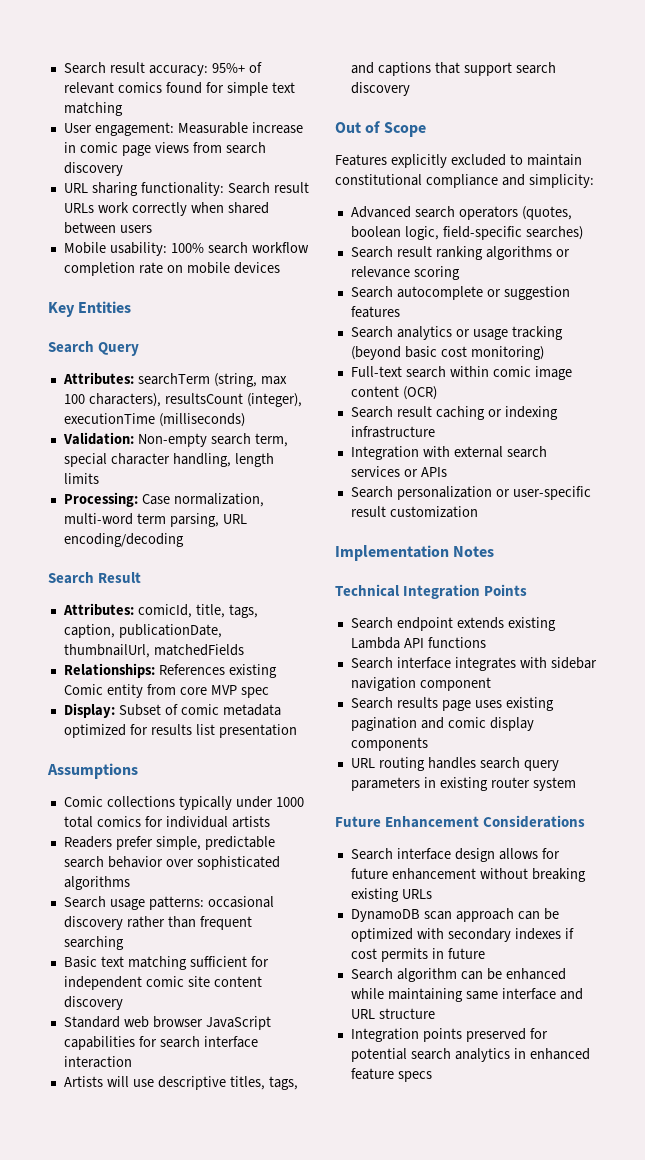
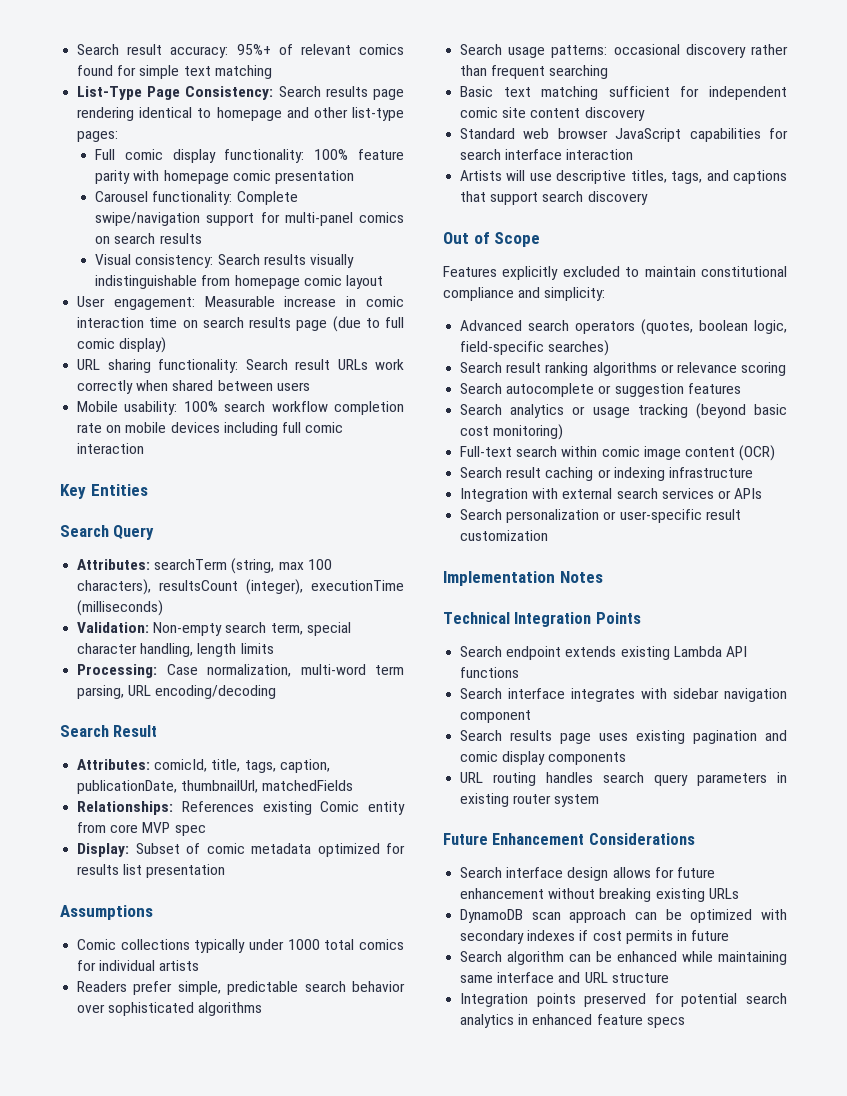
+ List-Type Page Consistency: Search results page rendering identical to homepage and other list-type pages:
+ Full comic display functionality: 100% feature parity with homepage comic presentation
+ Carousel functionality: Complete swipe/navigation support for multi-panel comics on search results
+ Visual consistency: Search results visually indistinguishable from homepage comic layout
- User engagement: Measurable increase in comic page views from search discovery
+ User engagement: Measurable increase in comic interaction time on search results page (due to full comic display)
- Mobile usability: 100% search workflow completion rate on mobile devices
+ Mobile usability: 100% search workflow completion rate on mobile devices including full comic interaction

